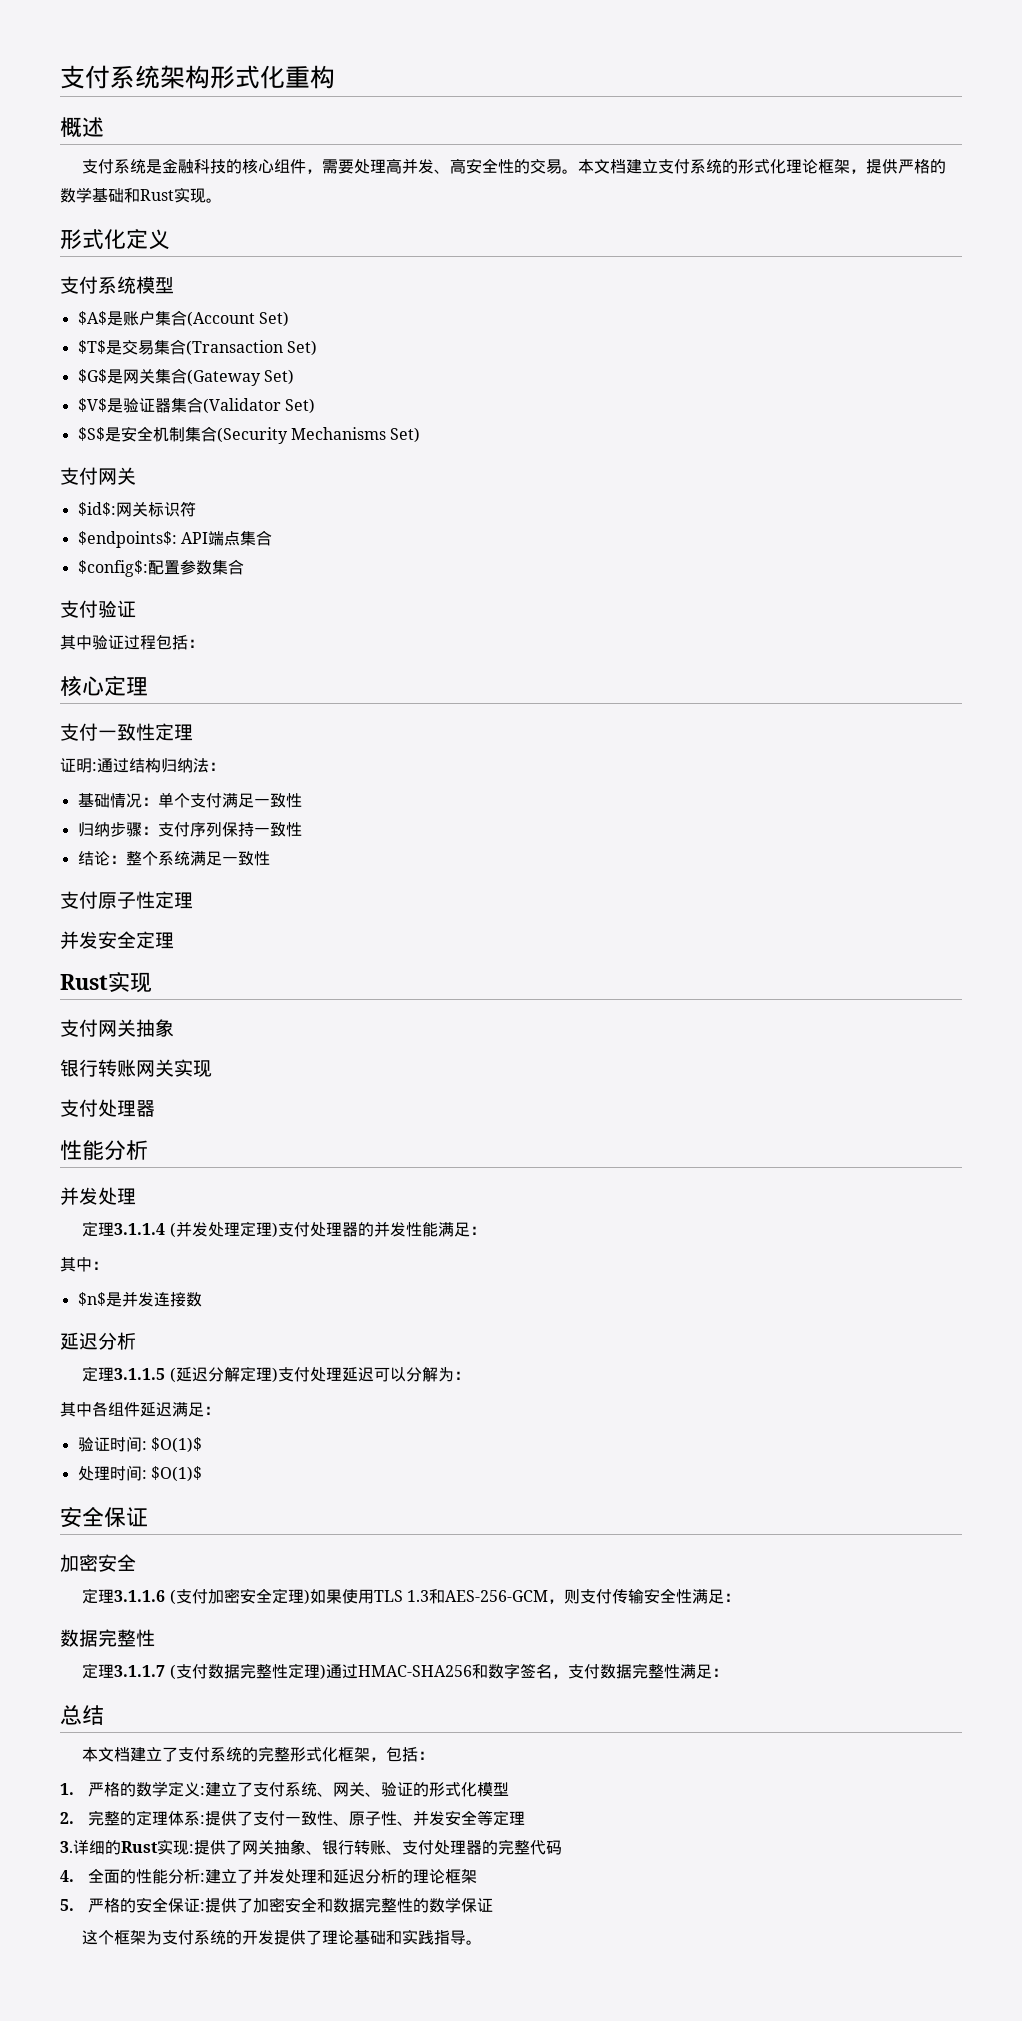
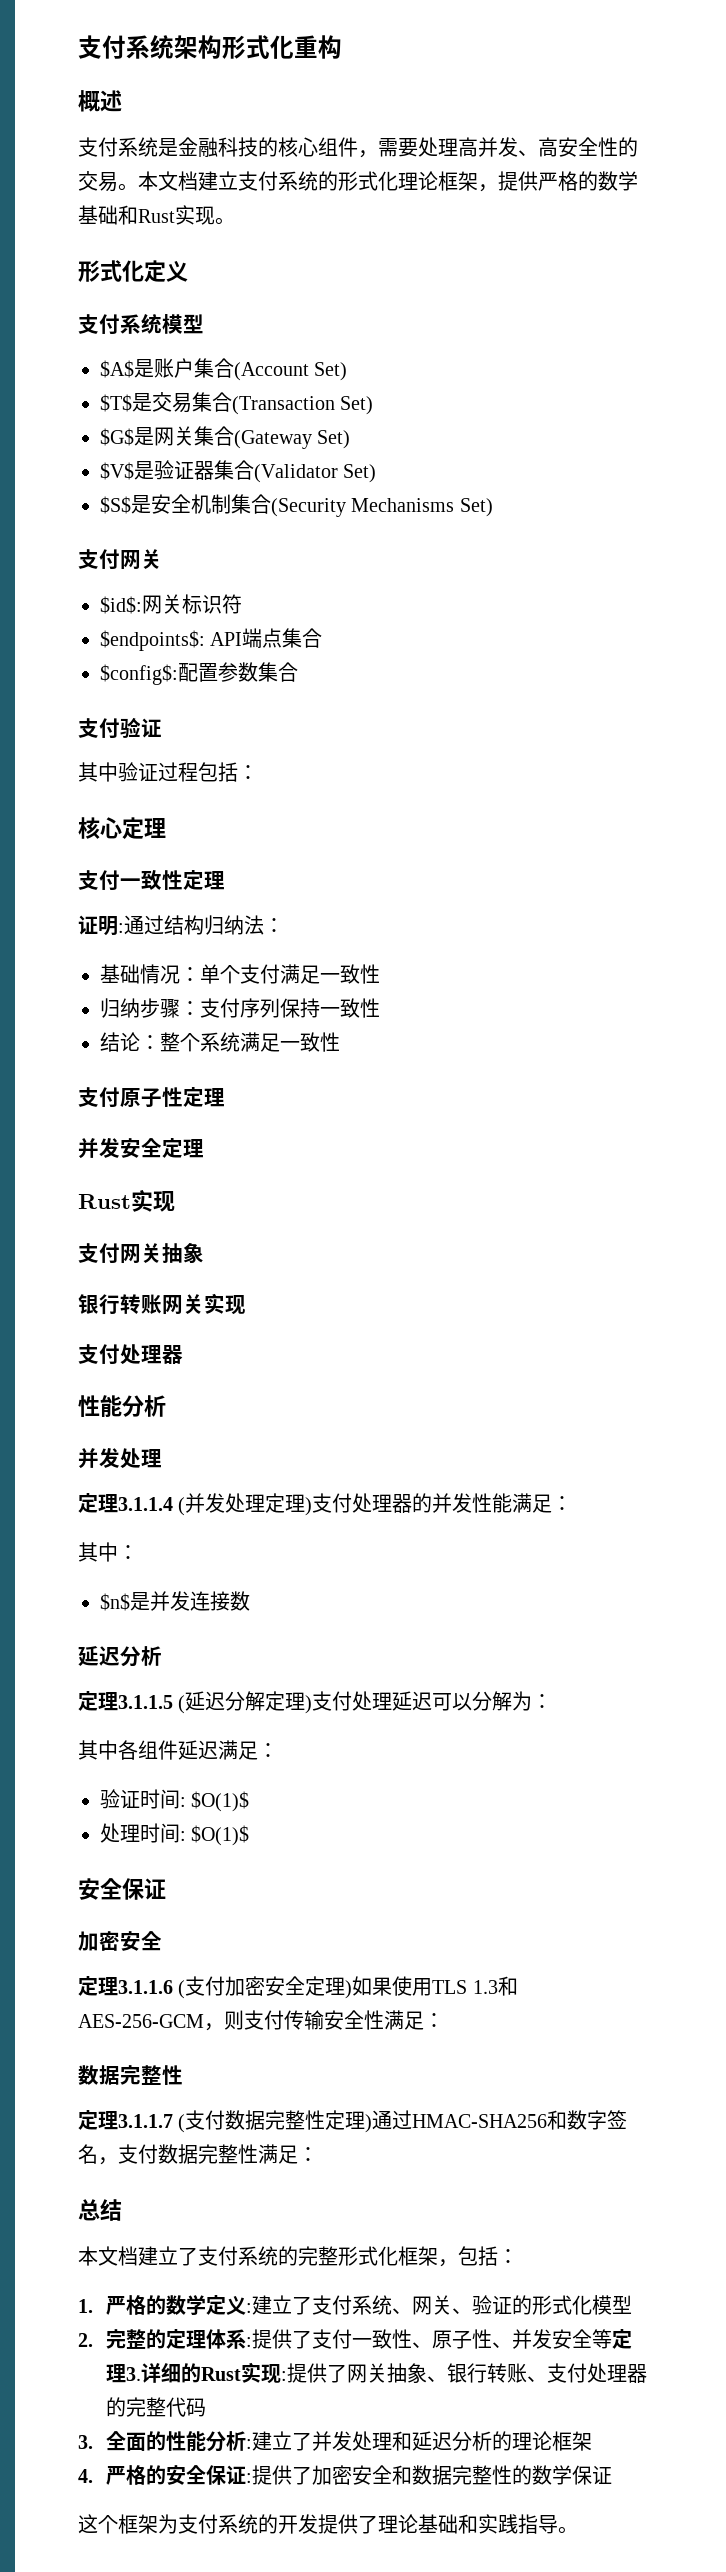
- 2.完整的定理体系:提供了支付一致性、原子性、并发安全等定理
- 3.详细的Rust实现:提供了网关抽象、银行转账、支付处理器的完整代码
+ 2.完整的定理体系:提供了支付一致性、原子性、并发安全等定理3.详细的Rust实现:提供了网关抽象、银行转账、支付处理器的完整代码
- 4.全面的性能分析:建立了并发处理和延迟分析的理论框架
+ 3.全面的性能分析:建立了并发处理和延迟分析的理论框架
- 5.严格的安全保证:提供了加密安全和数据完整性的数学保证
+ 4.严格的安全保证:提供了加密安全和数据完整性的数学保证

